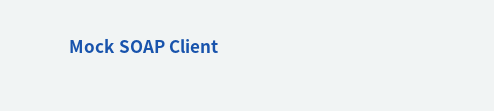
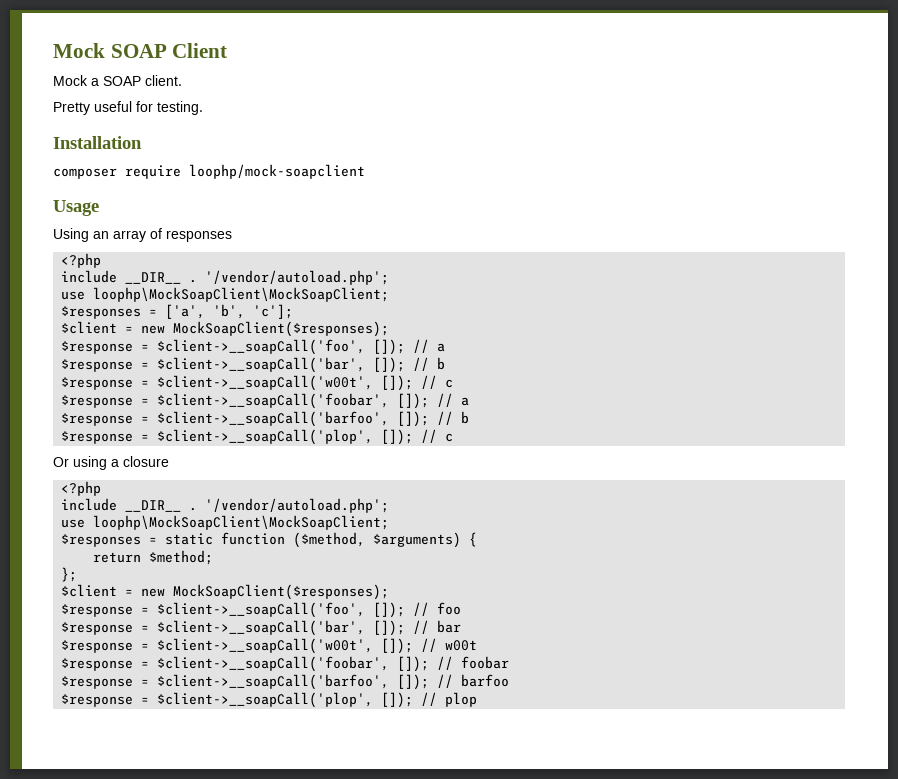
+ Mock a SOAP client.
+ Pretty useful for testing.
+ Installation
+ composer require loophp/mock-soapclient
+ Usage
+ Using an array of responses
+ <?php
+ include __DIR__ . '/vendor/autoload.php';
+ use loophp\MockSoapClient\MockSoapClient;
+ $responses = ['a', 'b', 'c'];
+ $client = new MockSoapClient($responses);
+ $response = $client->__soapCall('foo', []); // a
+ $response = $client->__soapCall('bar', []); // b
+ $response = $client->__soapCall('w00t', []); // c
+ $response = $client->__soapCall('foobar', []); // a
+ $response = $client->__soapCall('barfoo', []); // b
+ $response = $client->__soapCall('plop', []); // c
+ Or using a closure
+ <?php
+ include __DIR__ . '/vendor/autoload.php';
+ use loophp\MockSoapClient\MockSoapClient;
+ $responses = static function ($method, $arguments) {
+ return $method;
+ };
+ $client = new MockSoapClient($responses);
+ $response = $client->__soapCall('foo', []); // foo
+ $response = $client->__soapCall('bar', []); // bar
+ $response = $client->__soapCall('w00t', []); // w00t
+ $response = $client->__soapCall('foobar', []); // foobar
+ $response = $client->__soapCall('barfoo', []); // barfoo
+ $response = $client->__soapCall('plop', []); // plop

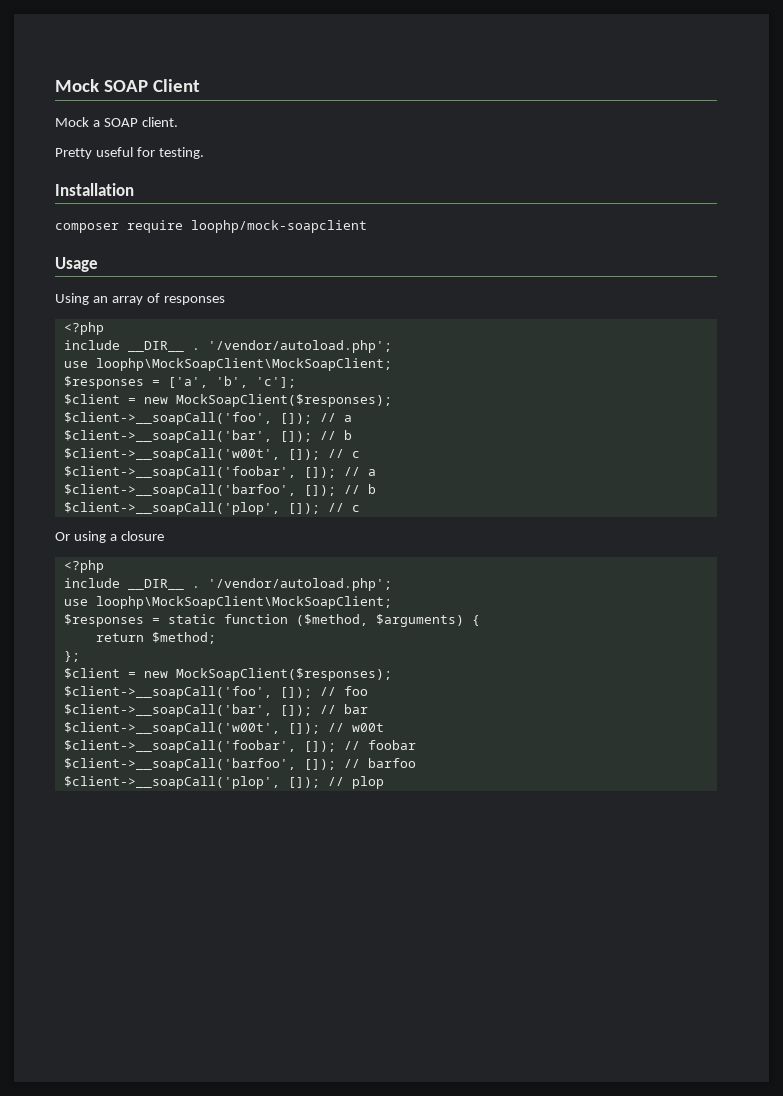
- $response = $client->__soapCall('foo', []); // a
+ $client->__soapCall('foo', []); // a
- $response = $client->__soapCall('bar', []); // b
+ $client->__soapCall('bar', []); // b
- $response = $client->__soapCall('w00t', []); // c
+ $client->__soapCall('w00t', []); // c
- $response = $client->__soapCall('foobar', []); // a
+ $client->__soapCall('foobar', []); // a
- $response = $client->__soapCall('barfoo', []); // b
+ $client->__soapCall('barfoo', []); // b
- $response = $client->__soapCall('plop', []); // c
+ $client->__soapCall('plop', []); // c
- $response = $client->__soapCall('foo', []); // foo
+ $client->__soapCall('foo', []); // foo
- $response = $client->__soapCall('bar', []); // bar
+ $client->__soapCall('bar', []); // bar
- $response = $client->__soapCall('w00t', []); // w00t
+ $client->__soapCall('w00t', []); // w00t
- $response = $client->__soapCall('foobar', []); // foobar
+ $client->__soapCall('foobar', []); // foobar
- $response = $client->__soapCall('barfoo', []); // barfoo
+ $client->__soapCall('barfoo', []); // barfoo
- $response = $client->__soapCall('plop', []); // plop
+ $client->__soapCall('plop', []); // plop

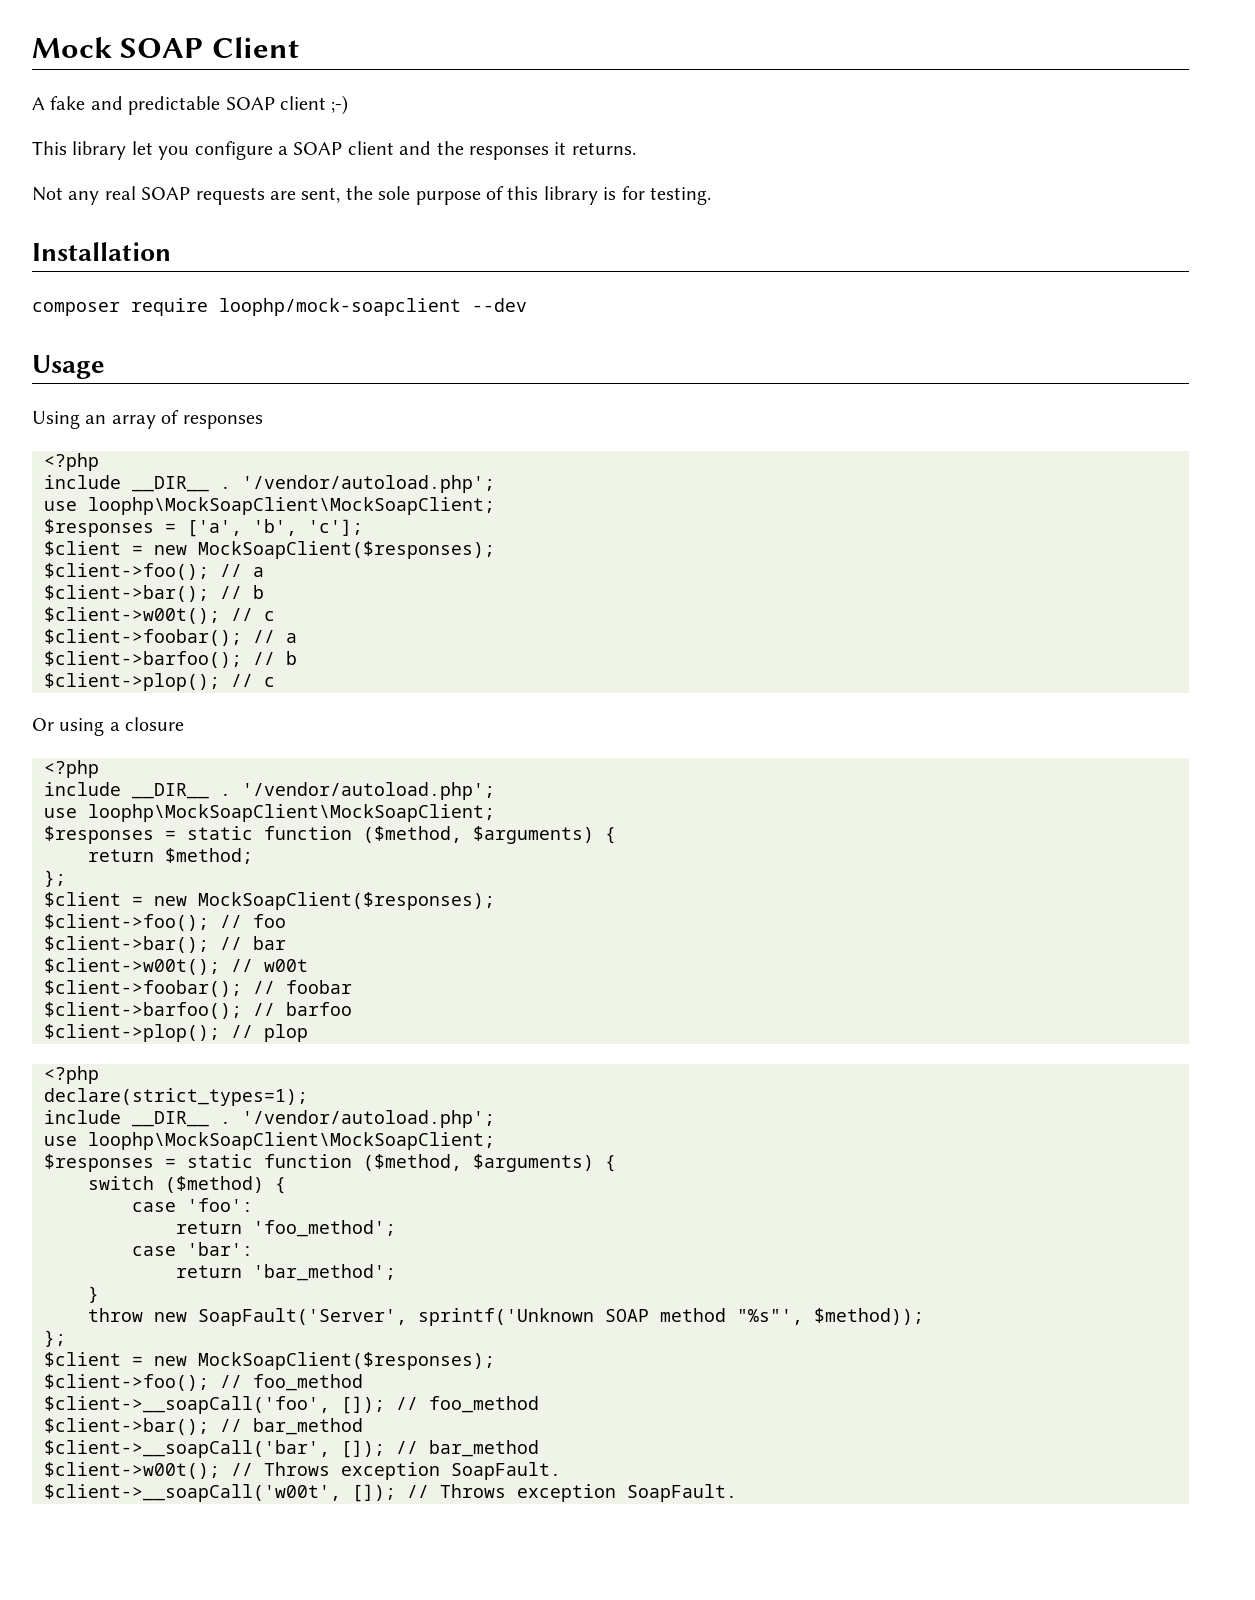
- Mock a SOAP client.
- Pretty useful for testing.
+ A fake and predictable SOAP client ;-)
+ This library let you configure a SOAP client and the responses it returns.
+ Not any real SOAP requests are sent, the sole purpose of this library is for testing.
- composer require loophp/mock-soapclient
+ composer require loophp/mock-soapclient --dev
- $client->__soapCall('foo', []); // a
- $client->__soapCall('bar', []); // b
- $client->__soapCall('w00t', []); // c
- $client->__soapCall('foobar', []); // a
- $client->__soapCall('barfoo', []); // b
- $client->__soapCall('plop', []); // c
+ $client->foo(); // a
+ $client->bar(); // b
+ $client->w00t(); // c
+ $client->foobar(); // a
+ $client->barfoo(); // b
+ $client->plop(); // c
- $client->__soapCall('foo', []); // foo
- $client->__soapCall('bar', []); // bar
- $client->__soapCall('w00t', []); // w00t
- $client->__soapCall('foobar', []); // foobar
- $client->__soapCall('barfoo', []); // barfoo
- $client->__soapCall('plop', []); // plop
+ $client->foo(); // foo
+ $client->bar(); // bar
+ $client->w00t(); // w00t
+ $client->foobar(); // foobar
+ $client->barfoo(); // barfoo
+ $client->plop(); // plop
+ <?php
+ declare(strict_types=1);
+ include __DIR__ . '/vendor/autoload.php';
+ use loophp\MockSoapClient\MockSoapClient;
+ $responses = static function ($method, $arguments) {
+ switch ($method) {
+ case 'foo':
+ return 'foo_method';
+ case 'bar':
+ return 'bar_method';
+ }
+ throw new SoapFault('Server', sprintf('Unknown SOAP method "%s"', $method));
+ };
+ $client = new MockSoapClient($responses);
+ $client->foo(); // foo_method
+ $client->__soapCall('foo', []); // foo_method
+ $client->bar(); // bar_method
+ $client->__soapCall('bar', []); // bar_method
+ $client->w00t(); // Throws exception SoapFault.
+ $client->__soapCall('w00t', []); // Throws exception SoapFault.

